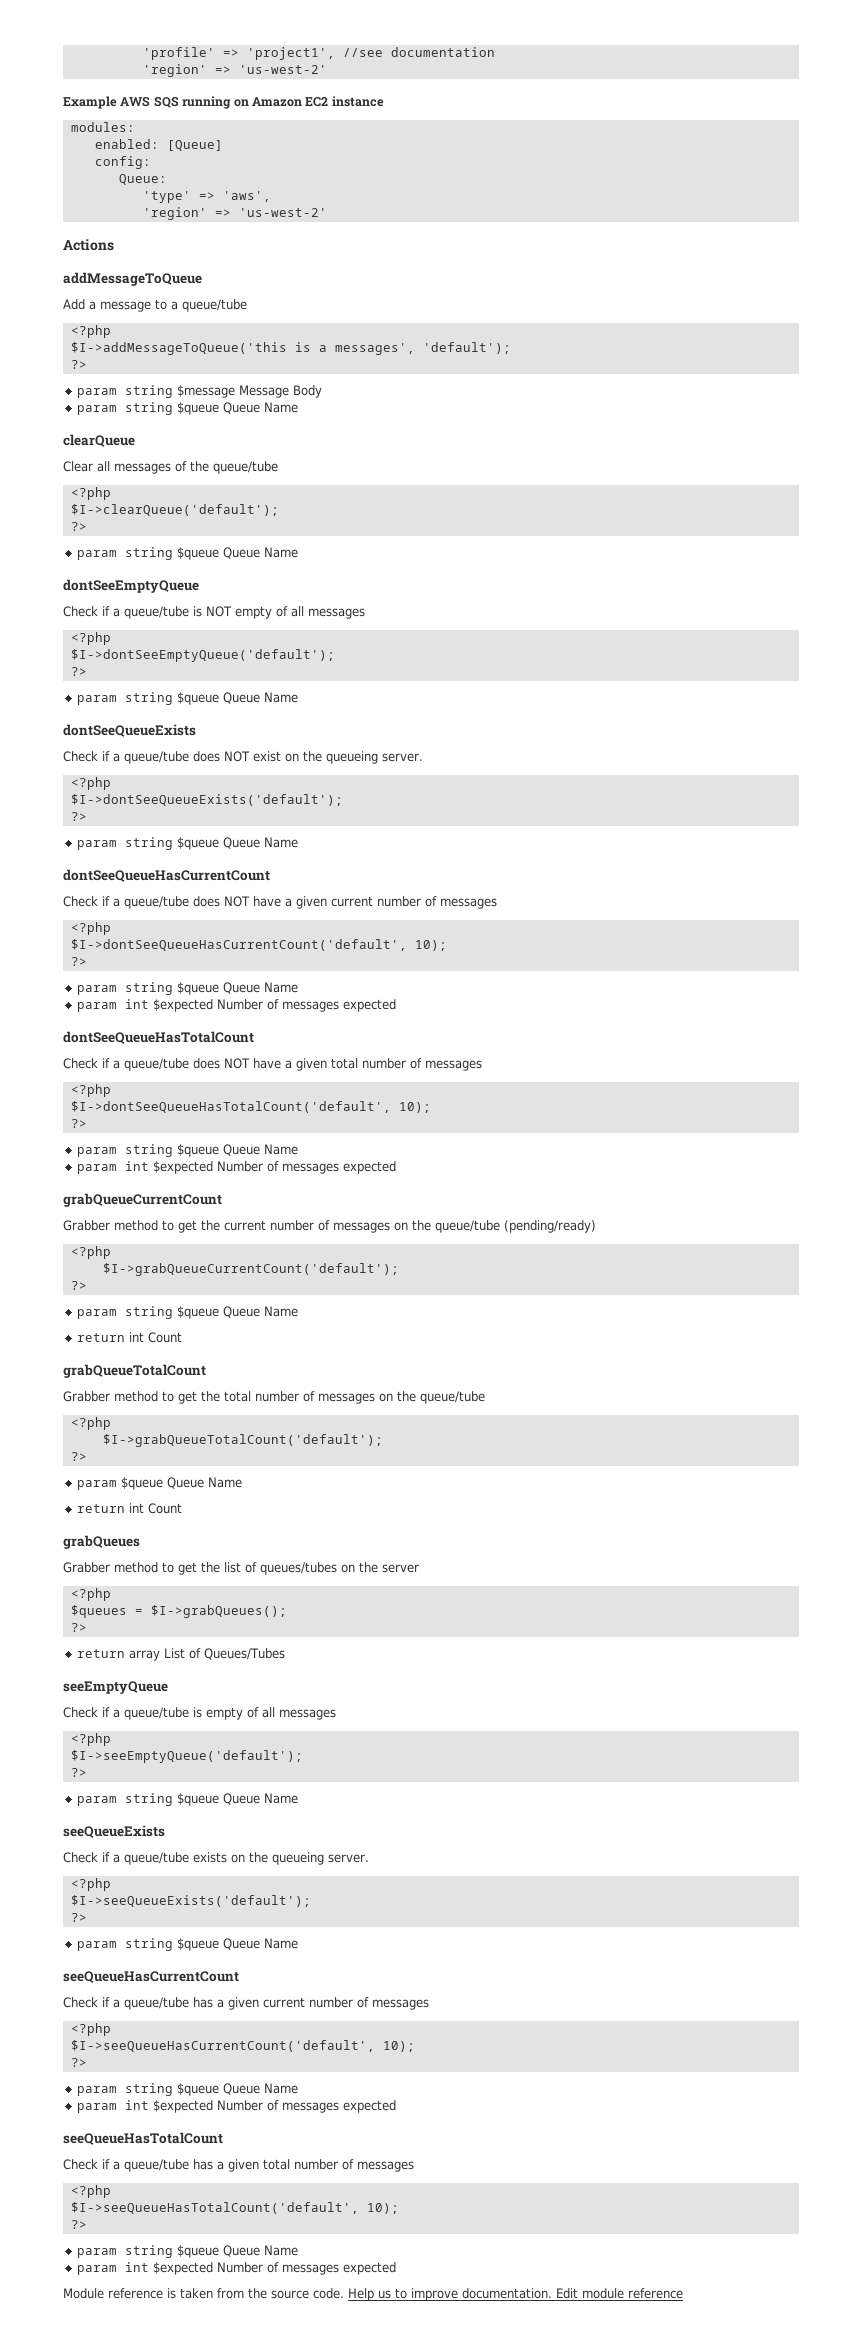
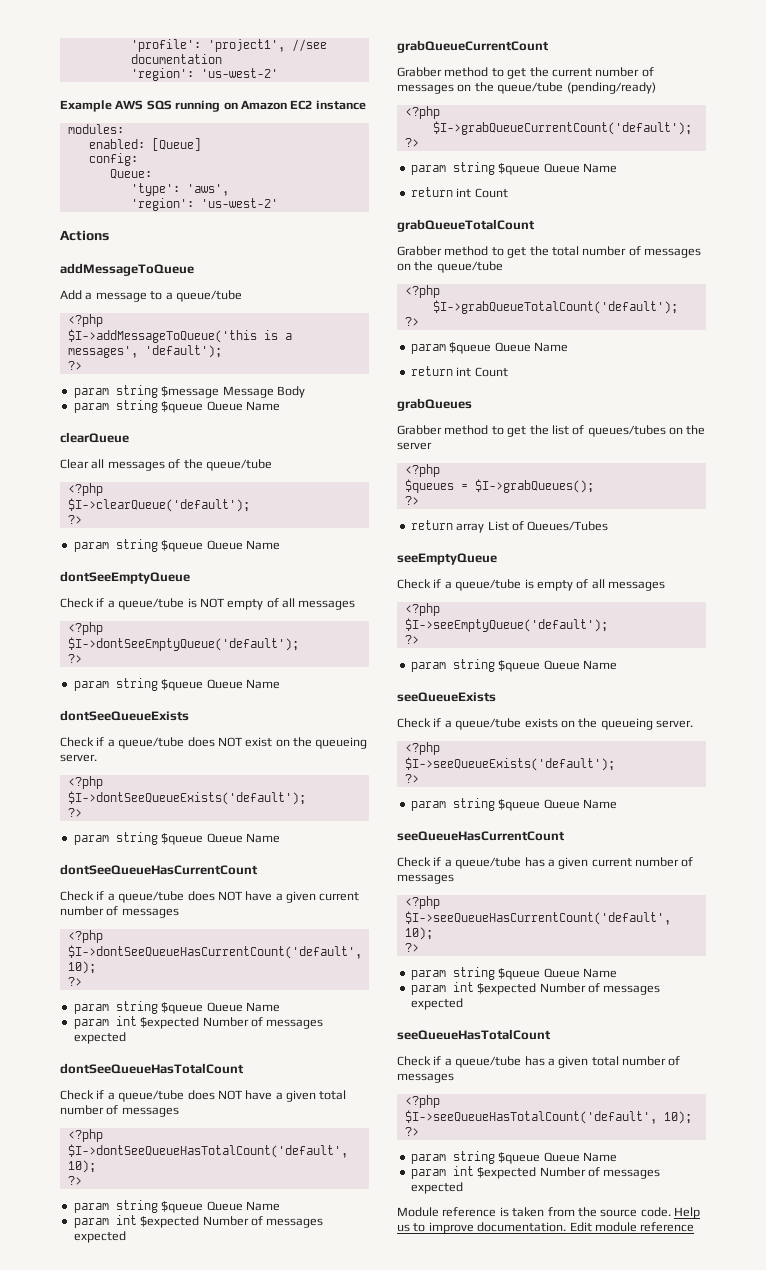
- 'profile' => 'project1', //see documentation
- 'region' => 'us-west-2'
+ 'profile': 'project1', //see documentation
+ 'region': 'us-west-2'
- 'type' => 'aws',
- 'region' => 'us-west-2'
+ 'type': 'aws',
+ 'region': 'us-west-2'

